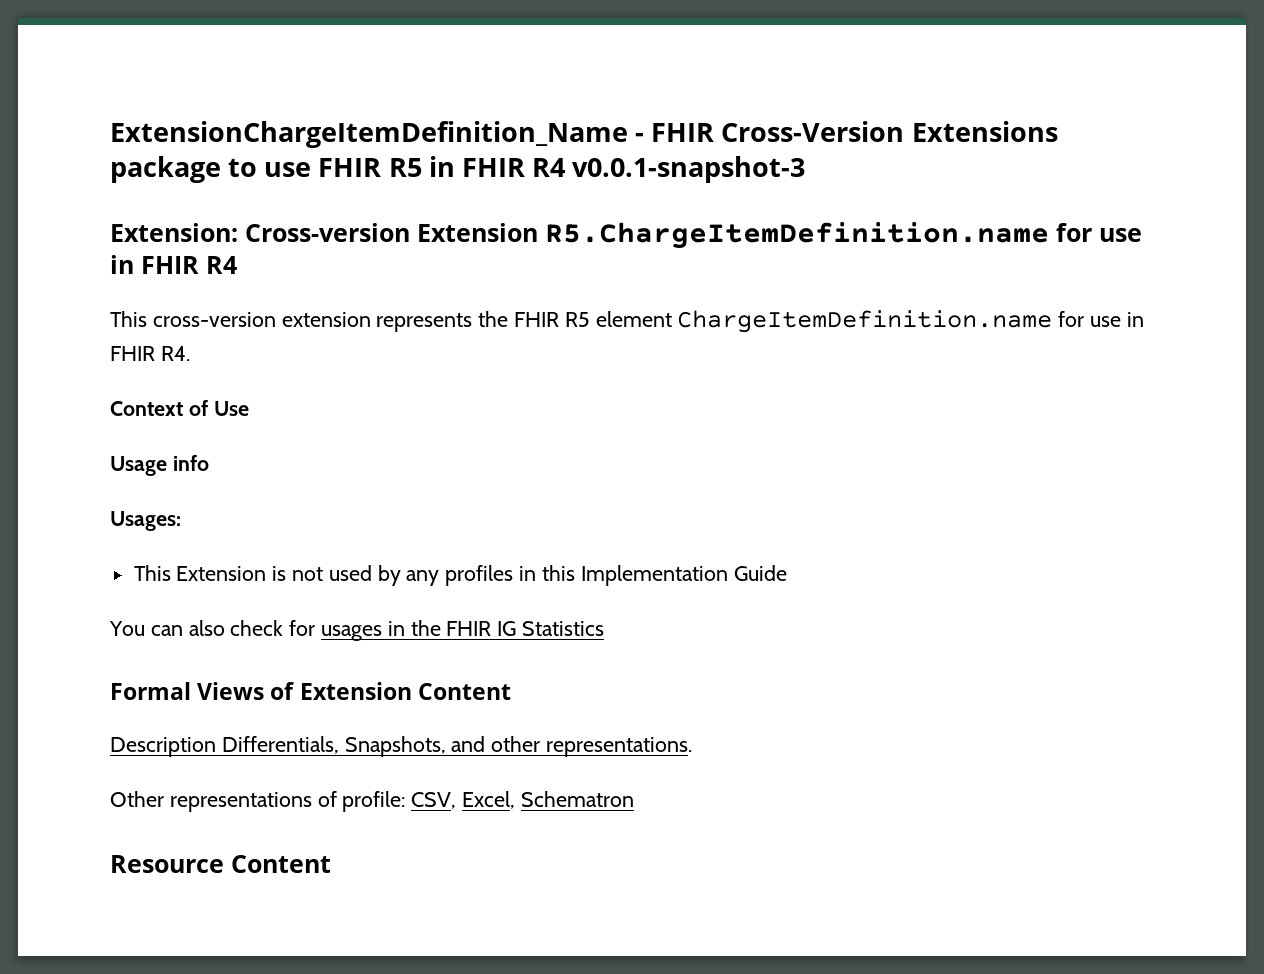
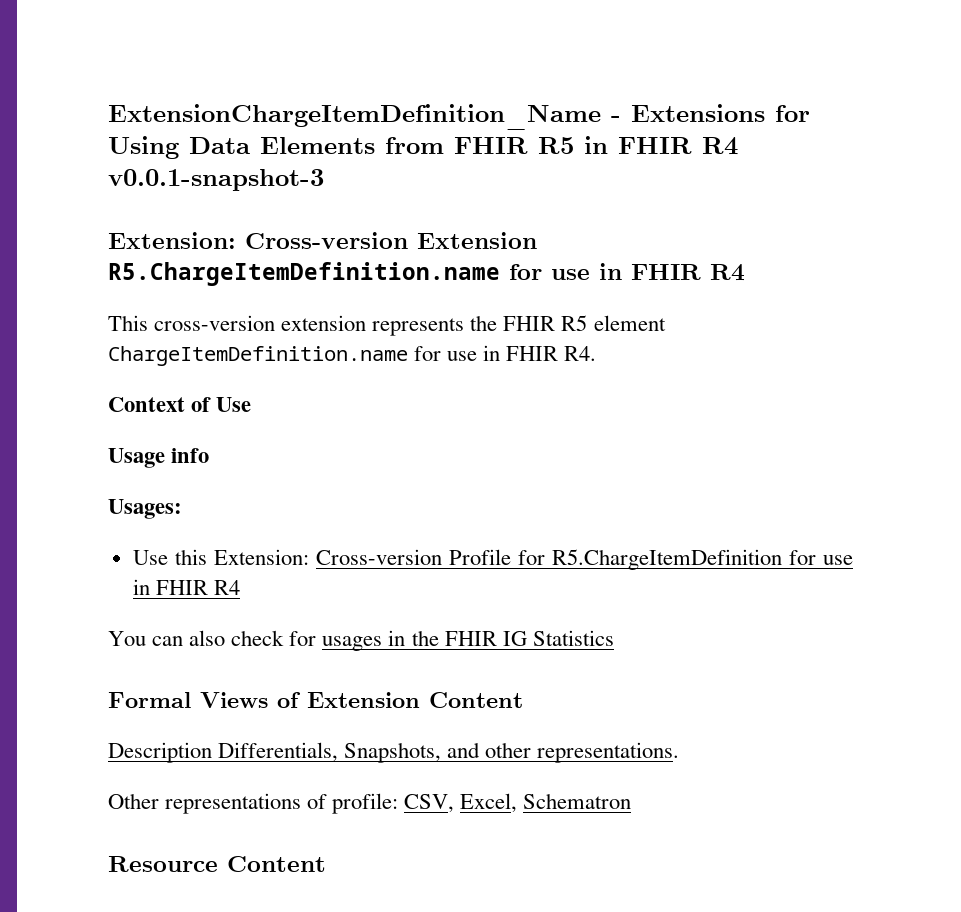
- ExtensionChargeItemDefinition_Name - FHIR Cross-Version Extensions package to use FHIR R5 in FHIR R4 v0.0.1-snapshot-3
+ ExtensionChargeItemDefinition_Name - Extensions for Using Data Elements from FHIR R5 in FHIR R4 v0.0.1-snapshot-3
- This Extension is not used by any profiles in this Implementation Guide
+ Use this Extension: Cross-version Profile for R5.ChargeItemDefinition for use in FHIR R4

